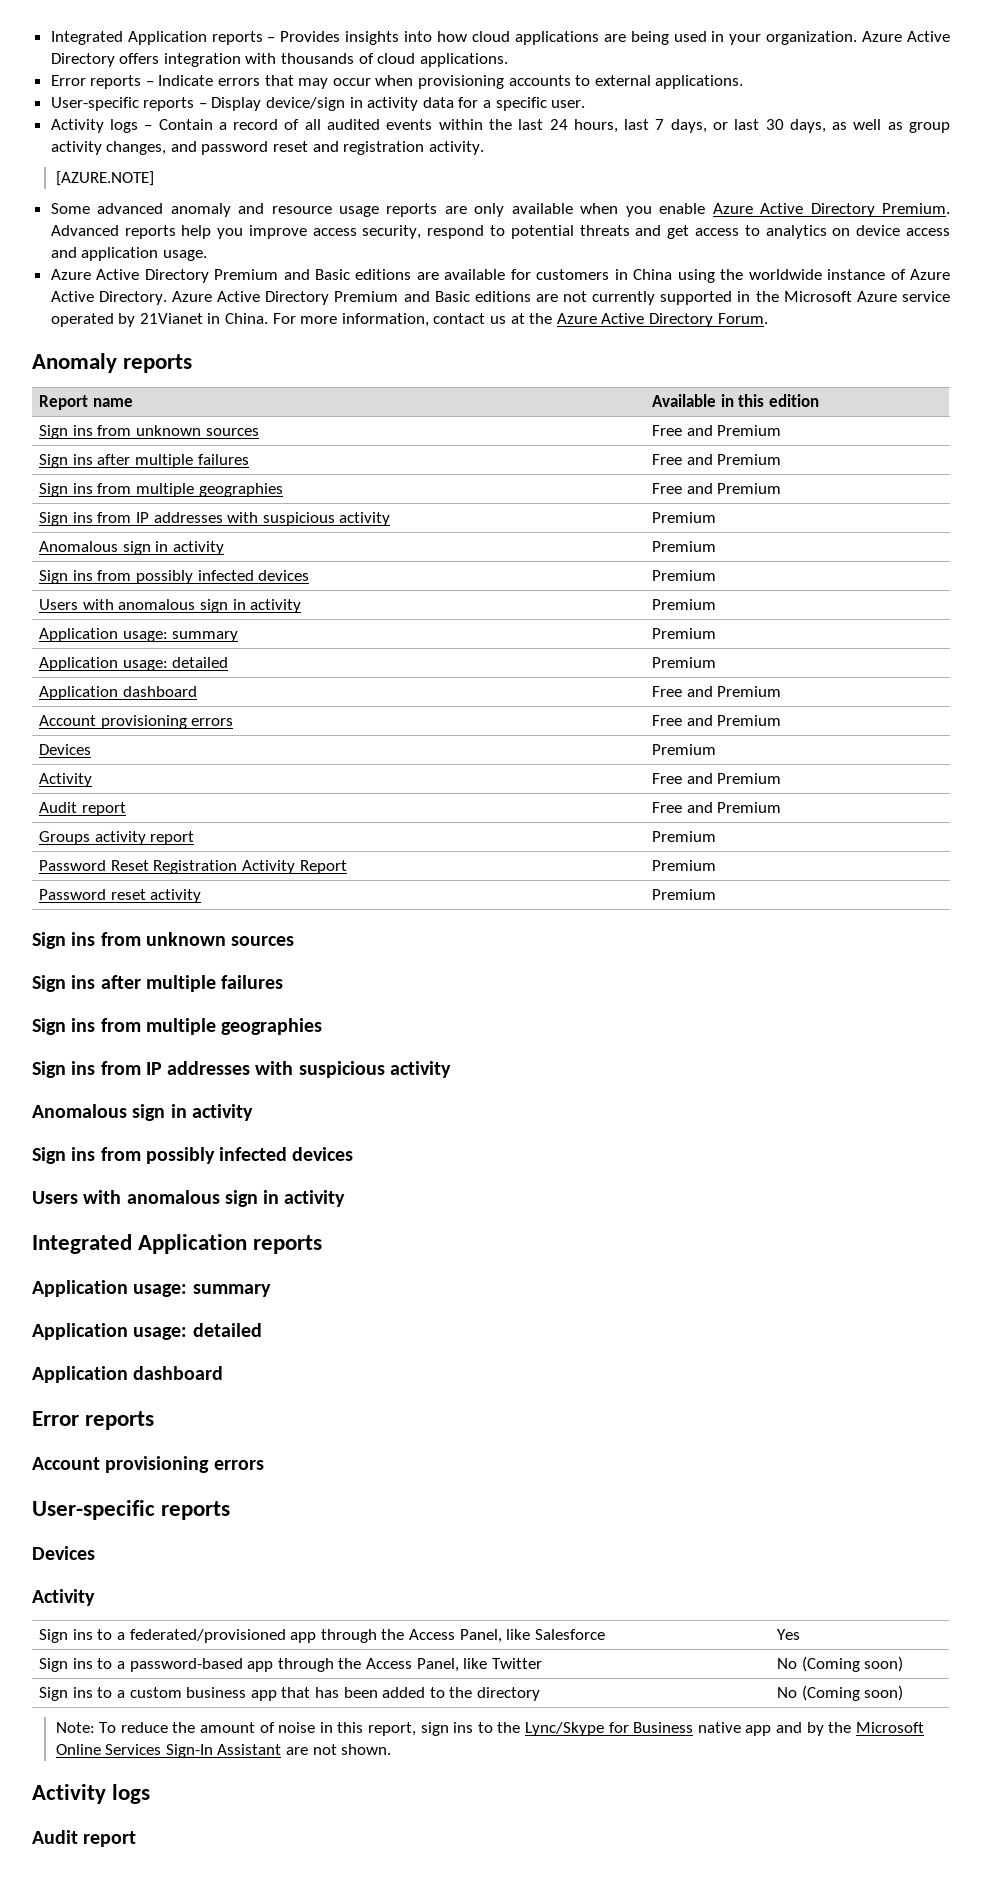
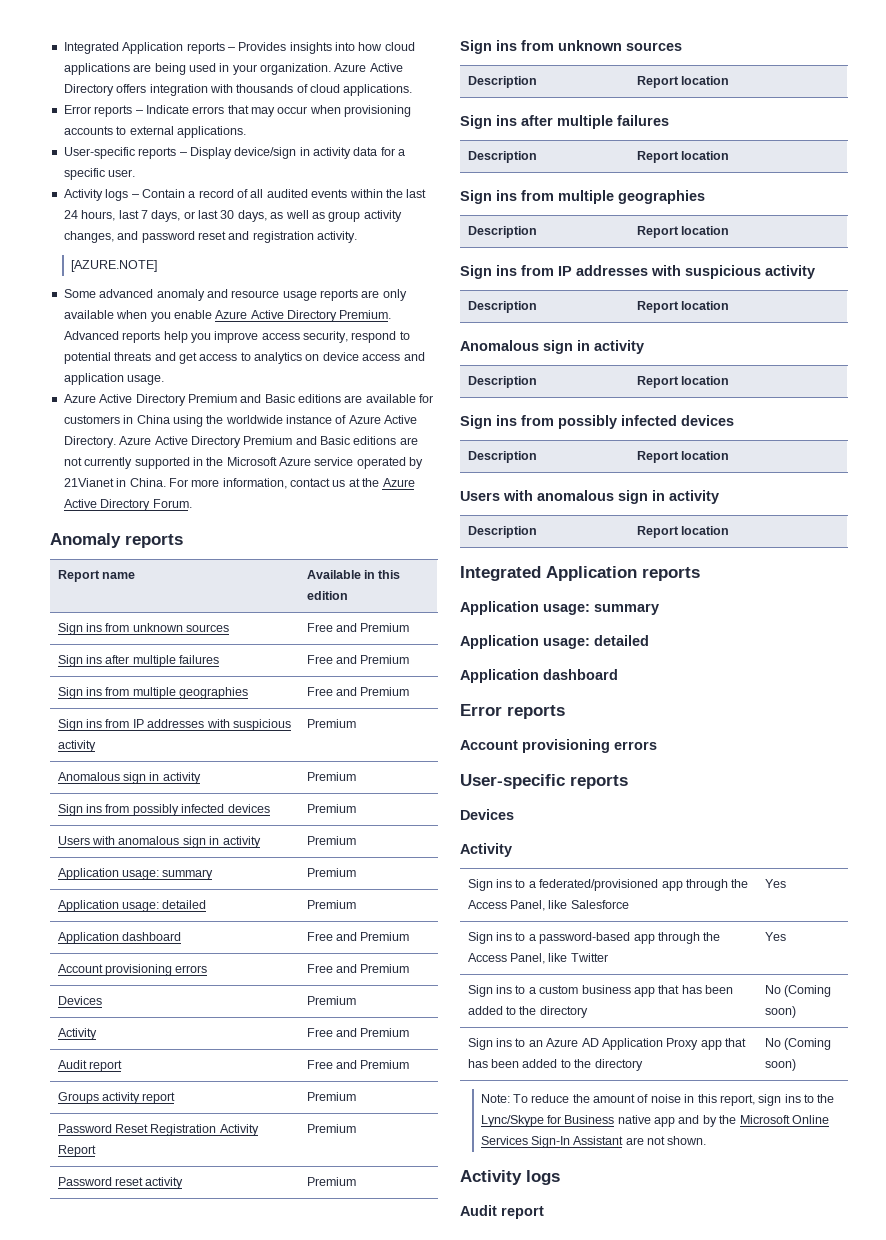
  Password reset activity | Premium
  Sign ins from unknown sources
+ Description | Report location
  Sign ins after multiple failures
+ Description | Report location
  Sign ins from multiple geographies
+ Description | Report location
  Sign ins from IP addresses with suspicious activity
+ Description | Report location
  Anomalous sign in activity
+ Description | Report location
  Sign ins from possibly infected devices
+ Description | Report location
  Users with anomalous sign in activity
+ Description | Report location
- Sign ins to a password-based app through the Access Panel, like Twitter | No (Coming soon)
+ Sign ins to a password-based app through the Access Panel, like Twitter | Yes
+ Sign ins to a custom business app that has been added to the directory | No (Coming soon)
- Sign ins to a custom business app that has been added to the directory | No (Coming soon)
+ Sign ins to an Azure AD Application Proxy app that has been added to the directory | No (Coming soon)

